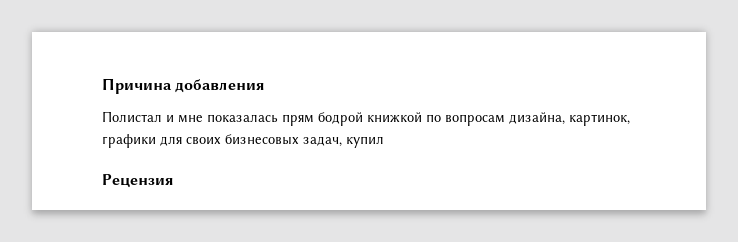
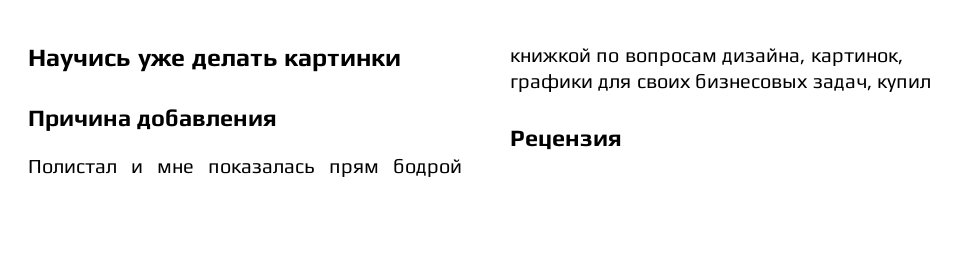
+ Научись уже делать картинки

